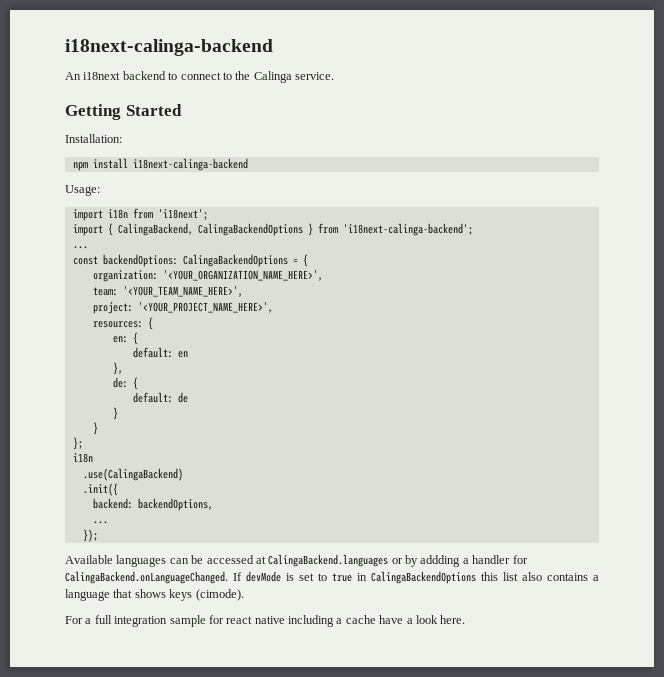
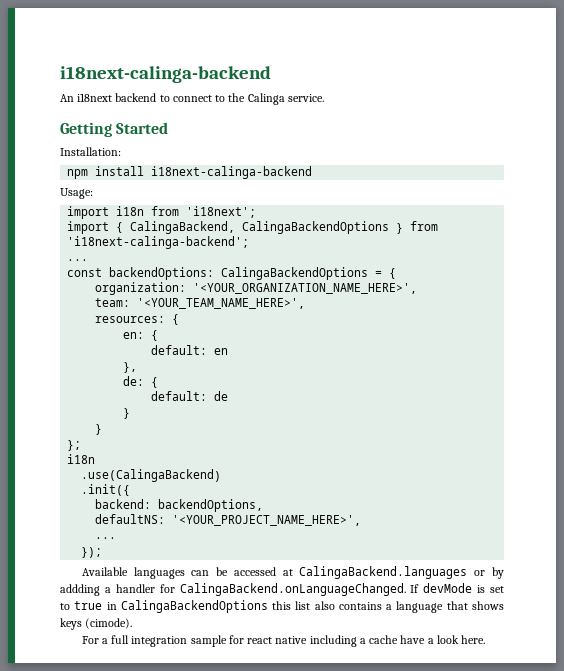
- project: '<YOUR_PROJECT_NAME_HERE>',
+ defaultNS: '<YOUR_PROJECT_NAME_HERE>',

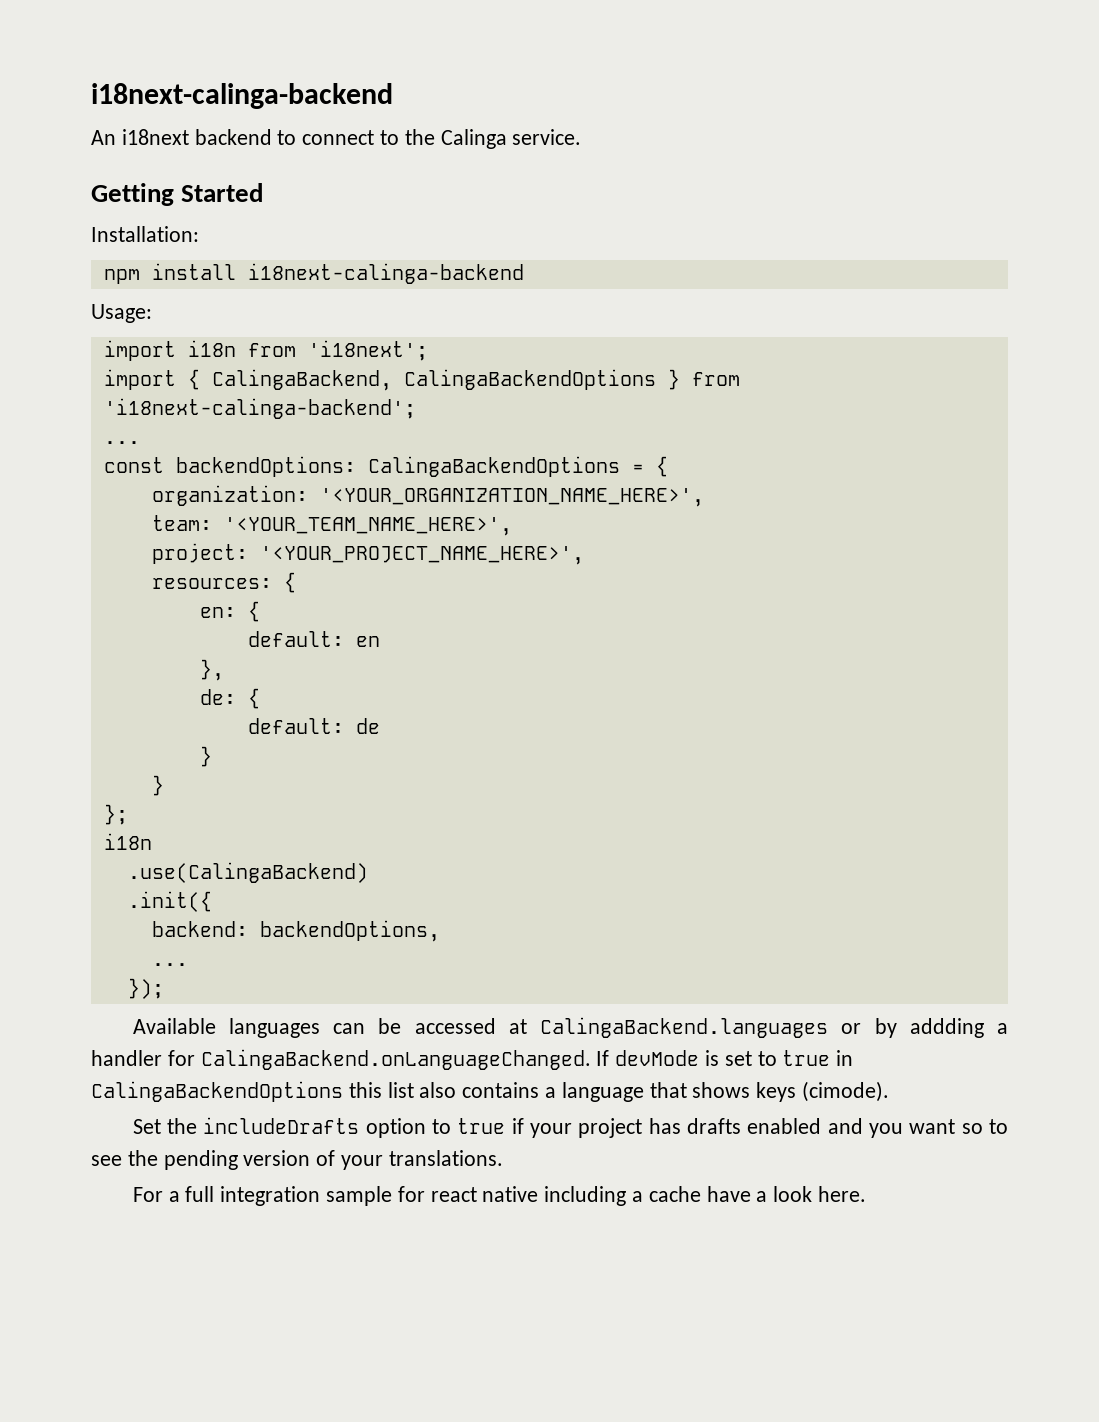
+ project: '<YOUR_PROJECT_NAME_HERE>',
- defaultNS: '<YOUR_PROJECT_NAME_HERE>',
+ Set the includeDrafts option to true if your project has drafts enabled and you want so to see the pending version of your translations.

